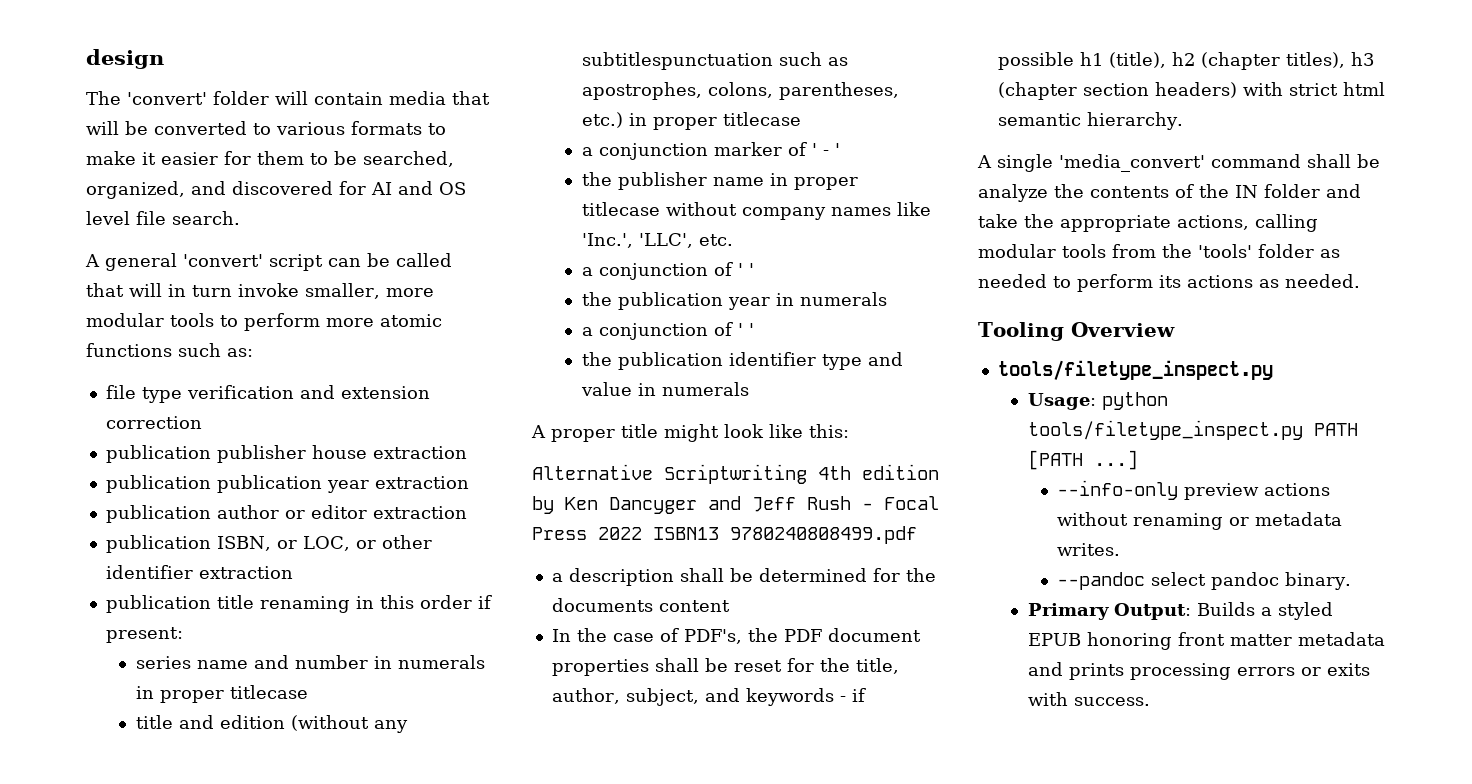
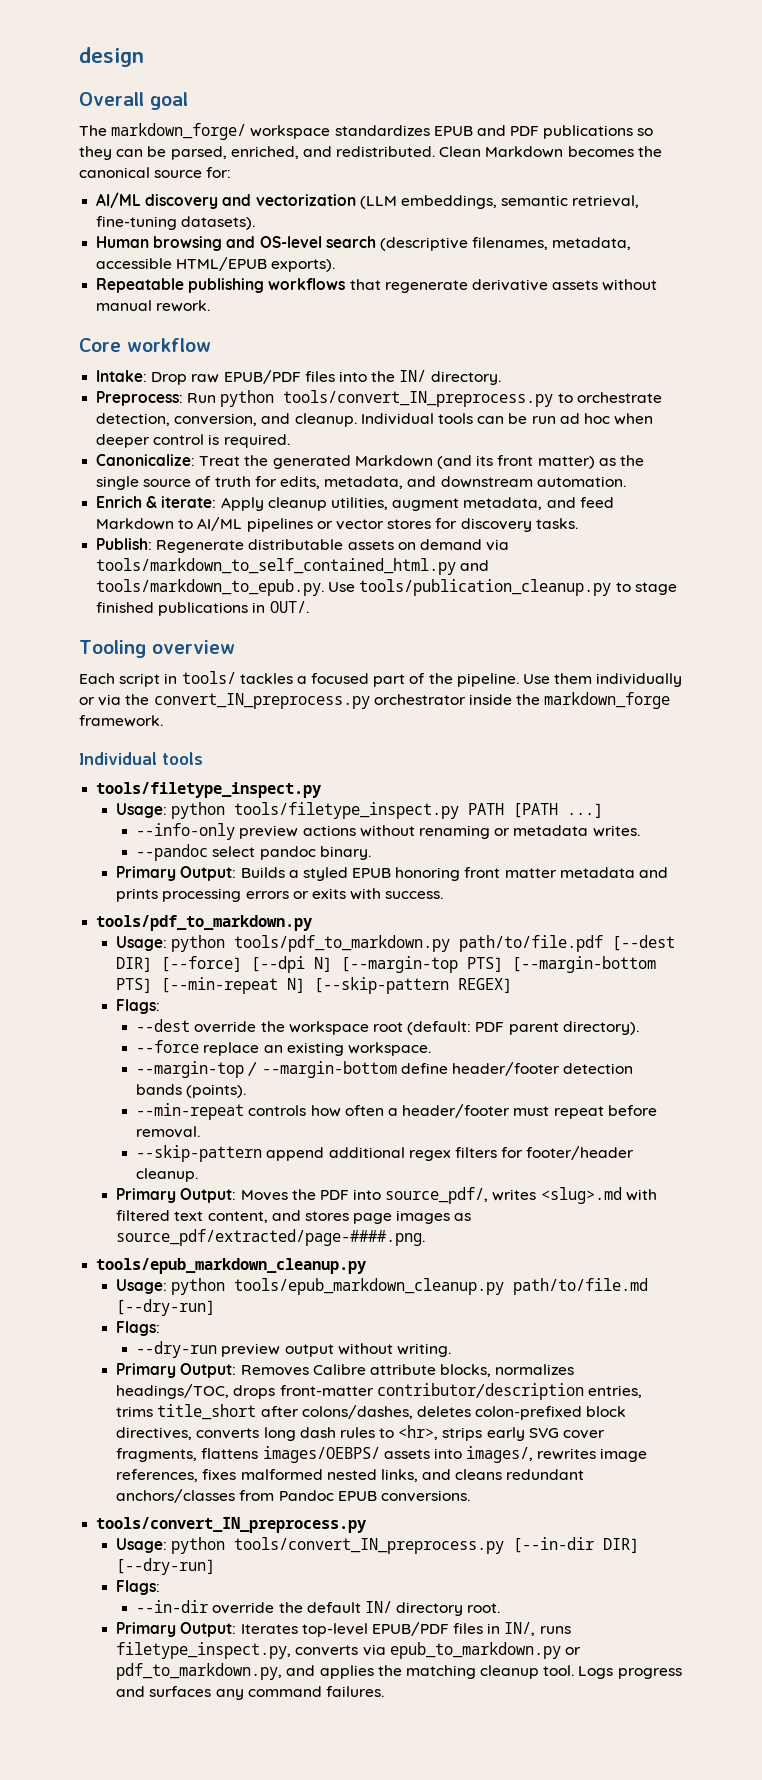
+ Overall goal
- The 'convert' folder will contain media that will be converted to various formats to make it easier for them to be searched, organized, and discovered for AI and OS level file search.
- A general 'convert' script can be called that will in turn invoke smaller, more modular tools to perform more atomic functions such as:
- file type verification and extension correction
- publication publisher house extraction
- publication publication year extraction
- publication author or editor extraction
- publication ISBN, or LOC, or other identifier extraction
- publication title renaming in this order if present:
- series name and number in numerals in proper titlecase
- title and edition (without any subtitlespunctuation such as apostrophes, colons, parentheses, etc.) in proper titlecase
- a conjunction marker of ' - '
- the publisher name in proper titlecase without company names like 'Inc.', 'LLC', etc.
- a conjunction of ' '
- the publication year in numerals
- a conjunction of ' '
- the publication identifier type and value in numerals
- A proper title might look like this:
- Alternative Scriptwriting 4th edition by Ken Dancyger and Jeff Rush - Focal Press 2022 ISBN13 9780240808499.pdf
- a description shall be determined for the documents content
- In the case of PDF's, the PDF document properties shall be reset for the title, author, subject, and keywords - if possible h1 (title), h2 (chapter titles), h3 (chapter section headers) with strict html semantic hierarchy.
- A single 'media_convert' command shall be analyze the contents of the IN folder and take the appropriate actions, calling modular tools from the 'tools' folder as needed to perform its actions as needed.
- Tooling Overview
+ The markdown_forge/ workspace standardizes EPUB and PDF publications so they can be parsed, enriched, and redistributed. Clean Markdown becomes the canonical source for:
+ AI/ML discovery and vectorization (LLM embeddings, semantic retrieval, fine-tuning datasets).
+ Human browsing and OS-level search (descriptive filenames, metadata, accessible HTML/EPUB exports).
+ Repeatable publishing workflows that regenerate derivative assets without manual rework.
+ Core workflow
+ Intake: Drop raw EPUB/PDF files into the IN/ directory.
+ Preprocess: Run python tools/convert_IN_preprocess.py to orchestrate detection, conversion, and cleanup. Individual tools can be run ad hoc when deeper control is required.
+ Canonicalize: Treat the generated Markdown (and its front matter) as the single source of truth for edits, metadata, and downstream automation.
+ Enrich & iterate: Apply cleanup utilities, augment metadata, and feed Markdown to AI/ML pipelines or vector stores for discovery tasks.
+ Publish: Regenerate distributable assets on demand via tools/markdown_to_self_contained_html.py and tools/markdown_to_epub.py. Use tools/publication_cleanup.py to stage finished publications in OUT/.
+ Tooling overview
+ Each script in tools/ tackles a focused part of the pipeline. Use them individually or via the convert_IN_preprocess.py orchestrator inside the markdown_forge framework.
+ Individual tools
  Primary Output: Builds a styled EPUB honoring front matter metadata and prints processing errors or exits with success.
+ tools/pdf_to_markdown.py
+ Usage: python tools/pdf_to_markdown.py path/to/file.pdf [--dest DIR] [--force] [--dpi N] [--margin-top PTS] [--margin-bottom PTS] [--min-repeat N] [--skip-pattern REGEX]
+ Flags:
+ --dest override the workspace root (default: PDF parent directory).
+ --force replace an existing workspace.
+ --margin-top / --margin-bottom define header/footer detection bands (points).
+ --min-repeat controls how often a header/footer must repeat before removal.
+ --skip-pattern append additional regex filters for footer/header cleanup.
+ Primary Output: Moves the PDF into source_pdf/, writes <slug>.md with filtered text content, and stores page images as source_pdf/extracted/page-####.png.
+ tools/epub_markdown_cleanup.py
+ Usage: python tools/epub_markdown_cleanup.py path/to/file.md [--dry-run]
+ Flags:
+ --dry-run preview output without writing.
+ Primary Output: Removes Calibre attribute blocks, normalizes headings/TOC, drops front-matter contributor/description entries, trims title_short after colons/dashes, deletes colon-prefixed block directives, converts long dash rules to <hr>, strips early SVG cover fragments, flattens images/OEBPS/ assets into images/, rewrites image references, fixes malformed nested links, and cleans redundant anchors/classes from Pandoc EPUB conversions.
+ tools/convert_IN_preprocess.py
+ Usage: python tools/convert_IN_preprocess.py [--in-dir DIR] [--dry-run]
+ Flags:
+ --in-dir override the default IN/ directory root.
+ Primary Output: Iterates top-level EPUB/PDF files in IN/, runs filetype_inspect.py, converts via epub_to_markdown.py or pdf_to_markdown.py, and applies the matching cleanup tool. Logs progress and surfaces any command failures.

